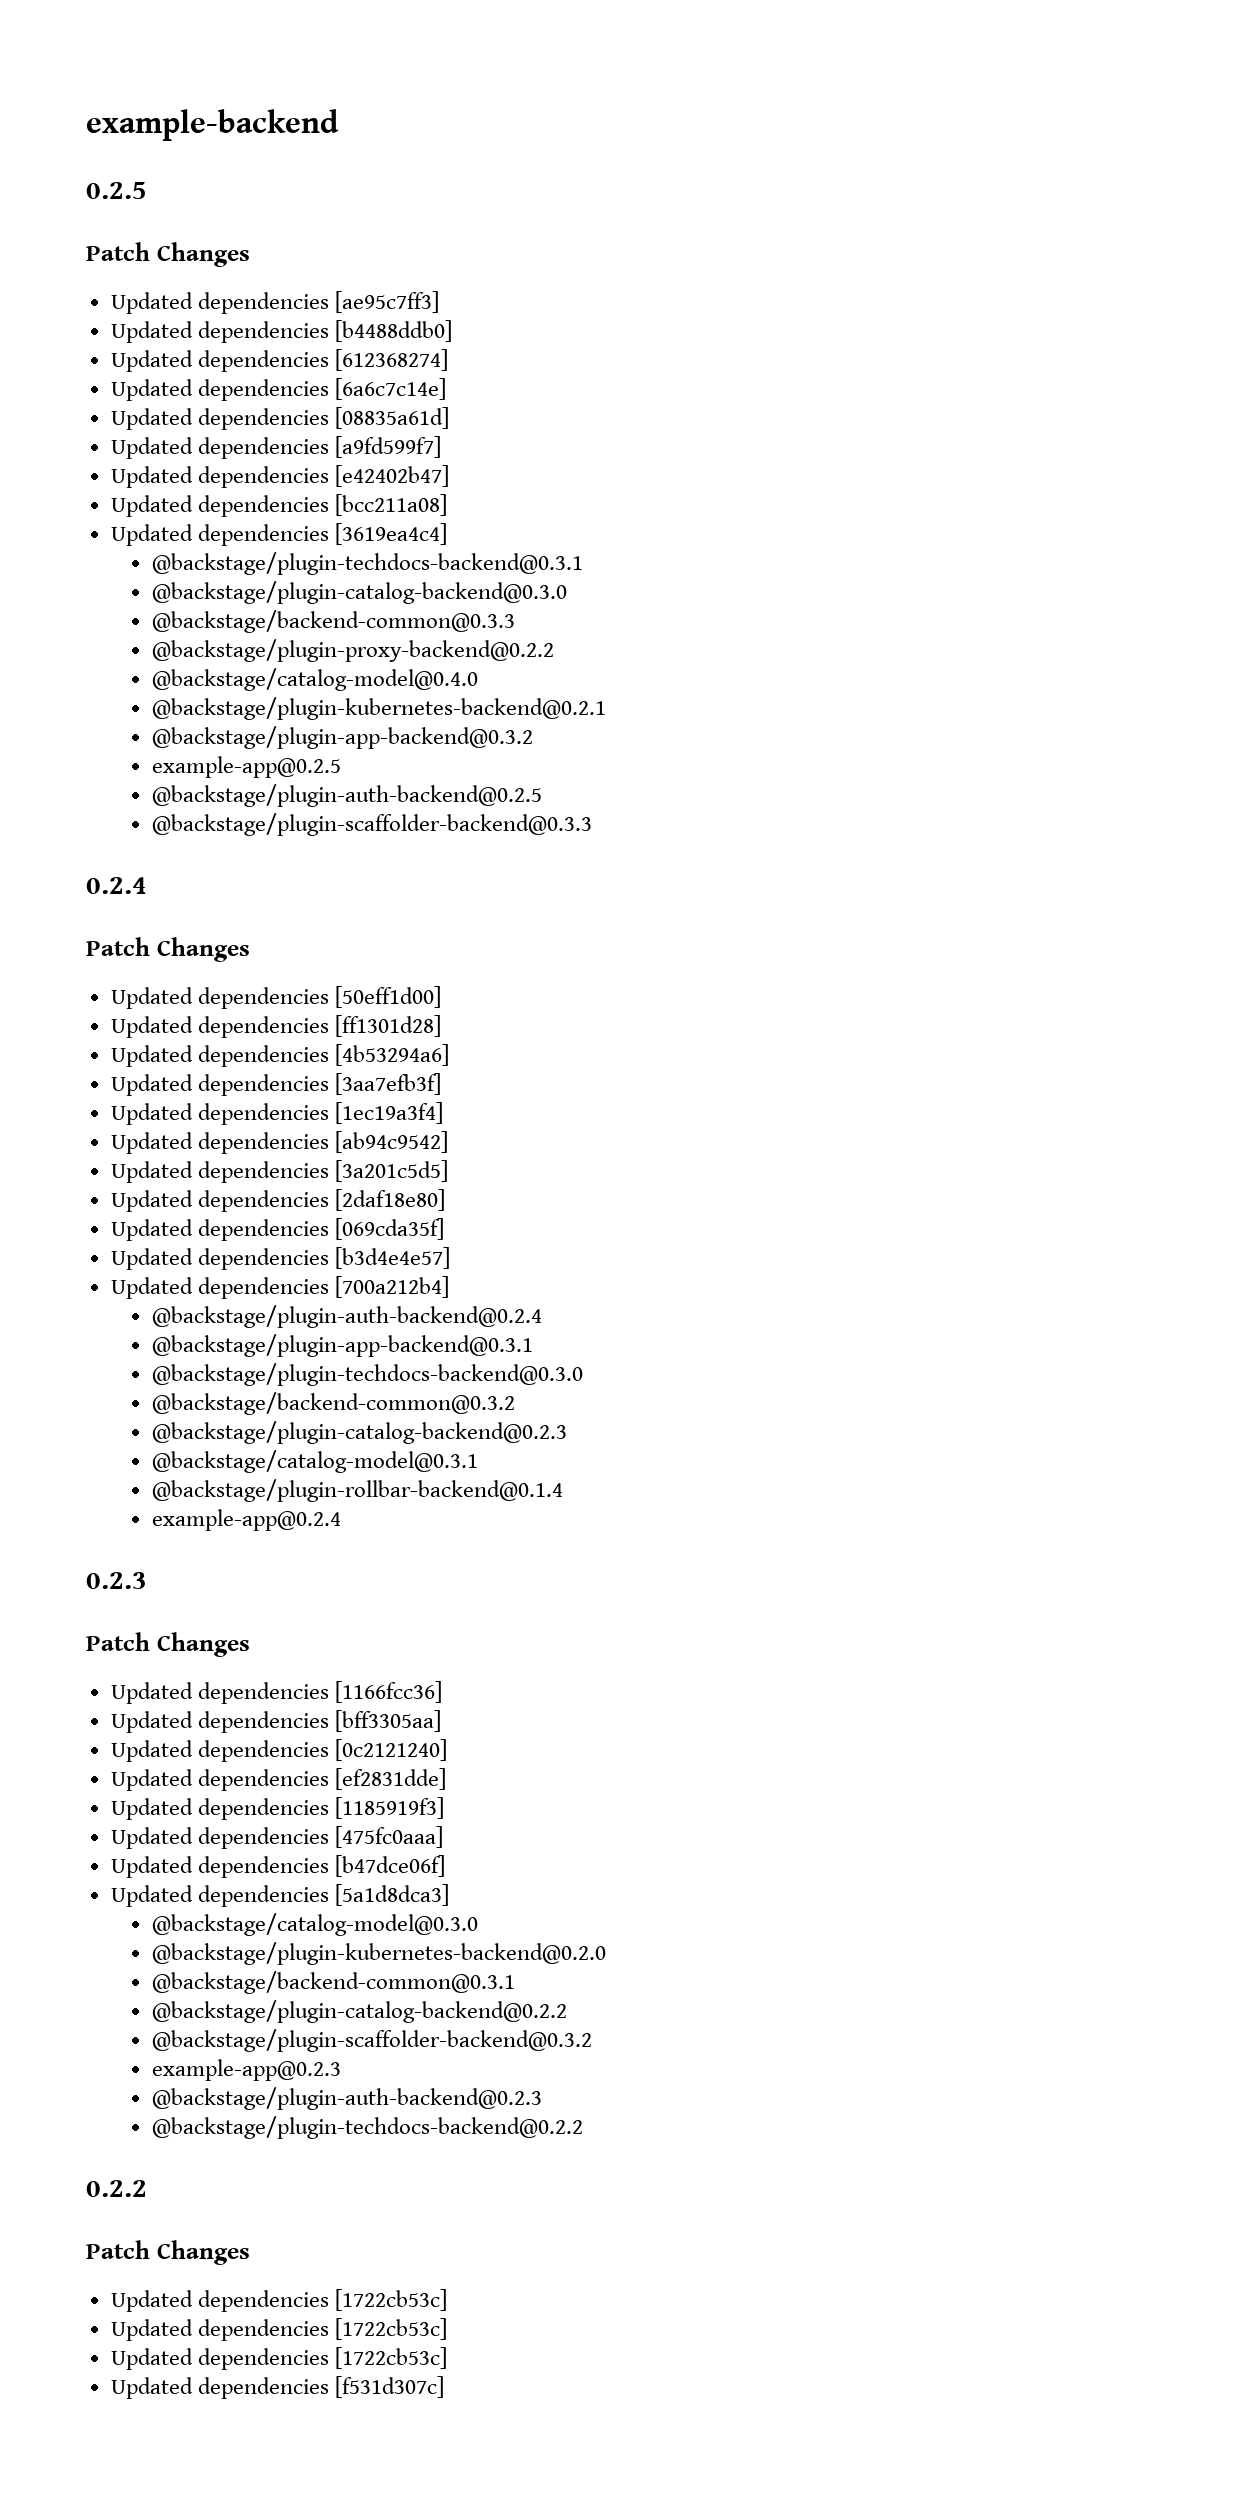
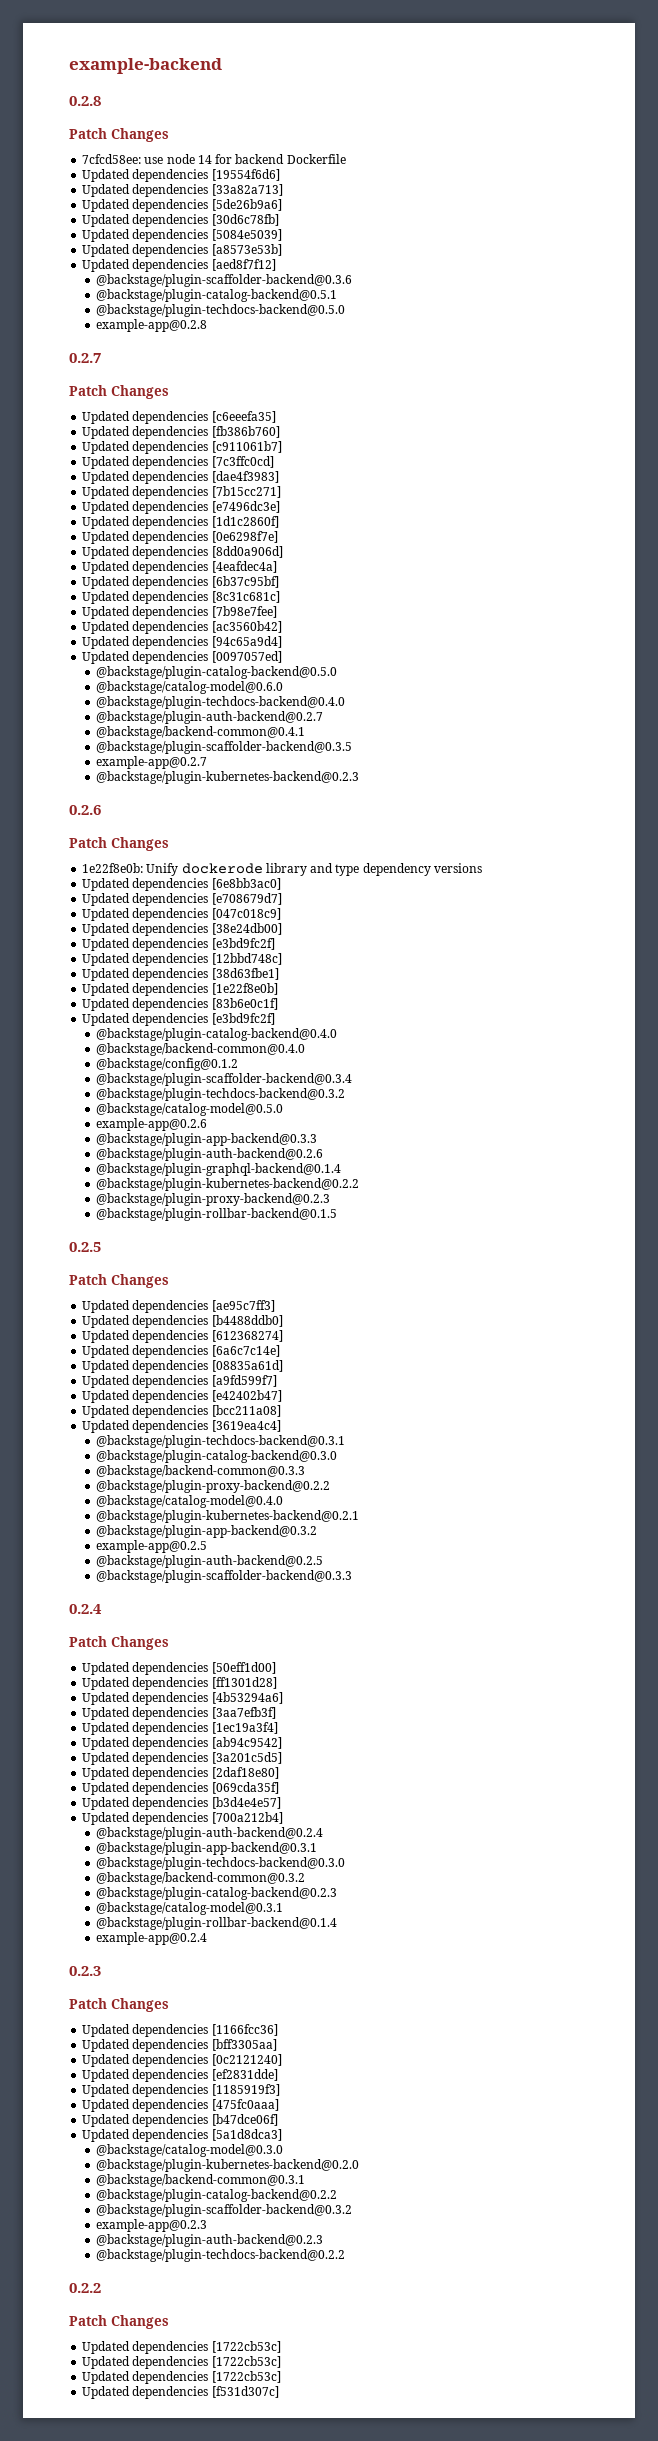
+ 0.2.8
+ Patch Changes
+ 7cfcd58ee: use node 14 for backend Dockerfile
+ Updated dependencies [19554f6d6]
+ Updated dependencies [33a82a713]
+ Updated dependencies [5de26b9a6]
+ Updated dependencies [30d6c78fb]
+ Updated dependencies [5084e5039]
+ Updated dependencies [a8573e53b]
+ Updated dependencies [aed8f7f12]
+ @backstage/plugin-scaffolder-backend@0.3.6
+ @backstage/plugin-catalog-backend@0.5.1
+ @backstage/plugin-techdocs-backend@0.5.0
+ example-app@0.2.8
+ 0.2.7
+ Patch Changes
+ Updated dependencies [c6eeefa35]
+ Updated dependencies [fb386b760]
+ Updated dependencies [c911061b7]
+ Updated dependencies [7c3ffc0cd]
+ Updated dependencies [dae4f3983]
+ Updated dependencies [7b15cc271]
+ Updated dependencies [e7496dc3e]
+ Updated dependencies [1d1c2860f]
+ Updated dependencies [0e6298f7e]
+ Updated dependencies [8dd0a906d]
+ Updated dependencies [4eafdec4a]
+ Updated dependencies [6b37c95bf]
+ Updated dependencies [8c31c681c]
+ Updated dependencies [7b98e7fee]
+ Updated dependencies [ac3560b42]
+ Updated dependencies [94c65a9d4]
+ Updated dependencies [0097057ed]
+ @backstage/plugin-catalog-backend@0.5.0
+ @backstage/catalog-model@0.6.0
+ @backstage/plugin-techdocs-backend@0.4.0
+ @backstage/plugin-auth-backend@0.2.7
+ @backstage/backend-common@0.4.1
+ @backstage/plugin-scaffolder-backend@0.3.5
+ example-app@0.2.7
+ @backstage/plugin-kubernetes-backend@0.2.3
+ 0.2.6
+ Patch Changes
+ 1e22f8e0b: Unify dockerode library and type dependency versions
+ Updated dependencies [6e8bb3ac0]
+ Updated dependencies [e708679d7]
+ Updated dependencies [047c018c9]
+ Updated dependencies [38e24db00]
+ Updated dependencies [e3bd9fc2f]
+ Updated dependencies [12bbd748c]
+ Updated dependencies [38d63fbe1]
+ Updated dependencies [1e22f8e0b]
+ Updated dependencies [83b6e0c1f]
+ Updated dependencies [e3bd9fc2f]
+ @backstage/plugin-catalog-backend@0.4.0
+ @backstage/backend-common@0.4.0
+ @backstage/config@0.1.2
+ @backstage/plugin-scaffolder-backend@0.3.4
+ @backstage/plugin-techdocs-backend@0.3.2
+ @backstage/catalog-model@0.5.0
+ example-app@0.2.6
+ @backstage/plugin-app-backend@0.3.3
+ @backstage/plugin-auth-backend@0.2.6
+ @backstage/plugin-graphql-backend@0.1.4
+ @backstage/plugin-kubernetes-backend@0.2.2
+ @backstage/plugin-proxy-backend@0.2.3
+ @backstage/plugin-rollbar-backend@0.1.5

